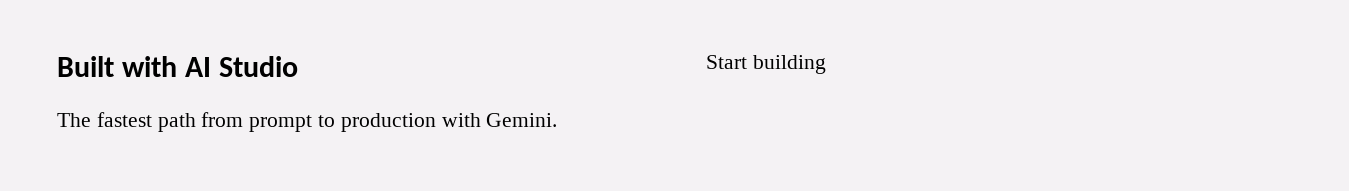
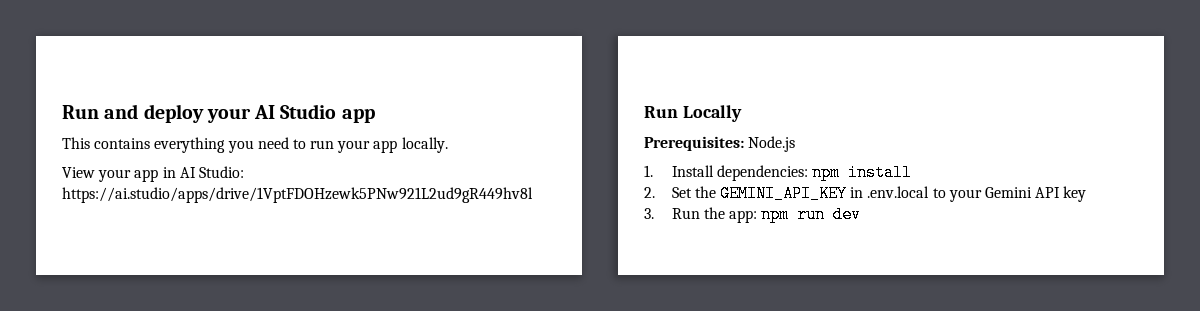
- Built with AI Studio
- The fastest path from prompt to production with Gemini.
- Start building
+ Run and deploy your AI Studio app
+ This contains everything you need to run your app locally.
+ View your app in AI Studio: https://ai.studio/apps/drive/1VptFDOHzewk5PNw921L2ud9gR449hv8l
+ Run Locally
+ Prerequisites: Node.js
+ 1. Install dependencies: npm install
+ 2. Set the GEMINI_API_KEY in .env.local to your Gemini API key
+ 3. Run the app: npm run dev

